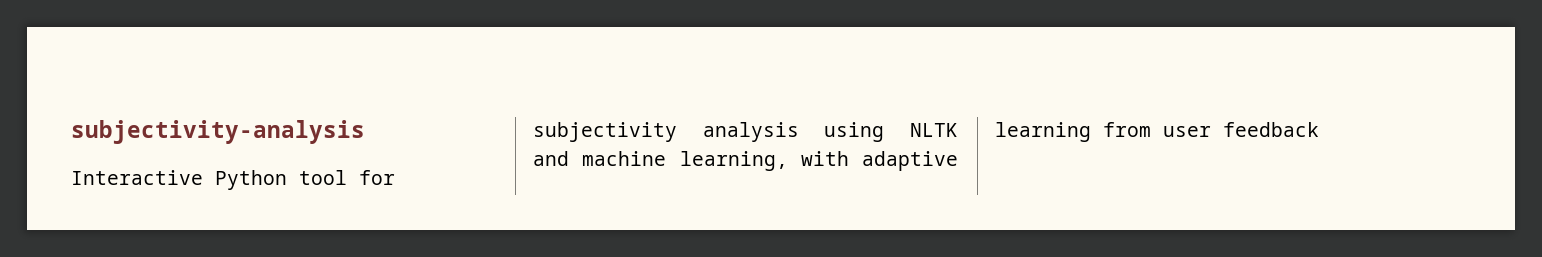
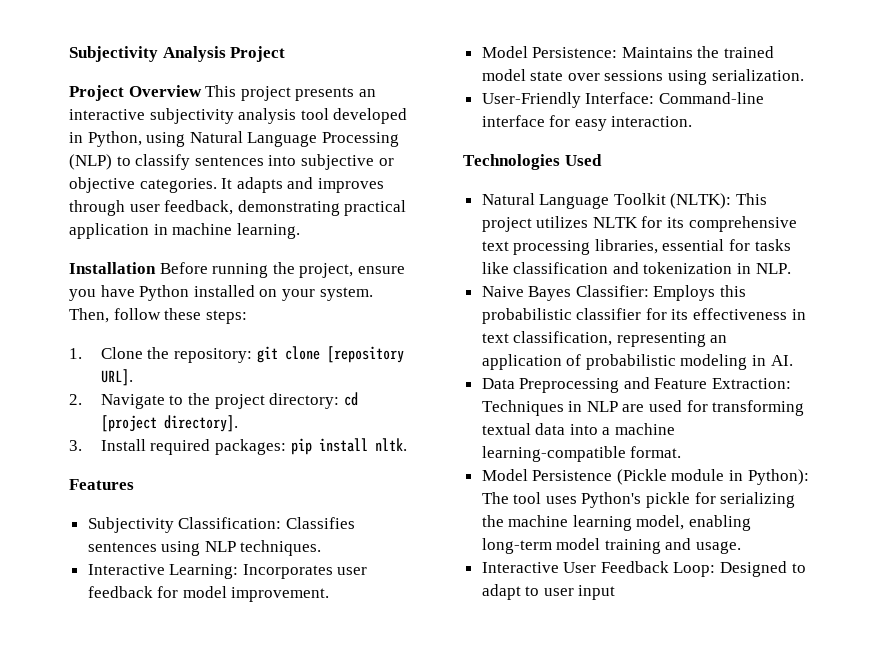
- subjectivity-analysis
- Interactive Python tool for subjectivity analysis using NLTK and machine learning, with adaptive learning from user feedback
+ Subjectivity Analysis Project
+ Project Overview This project presents an interactive subjectivity analysis tool developed in Python, using Natural Language Processing (NLP) to classify sentences into subjective or objective categories. It adapts and improves through user feedback, demonstrating practical application in machine learning.
+ Installation Before running the project, ensure you have Python installed on your system. Then, follow these steps:
+ 1. Clone the repository: git clone [repository URL].
+ 2. Navigate to the project directory: cd [project directory].
+ 3. Install required packages: pip install nltk.
+ Features
+ Subjectivity Classification: Classifies sentences using NLP techniques.
+ Interactive Learning: Incorporates user feedback for model improvement.
+ Model Persistence: Maintains the trained model state over sessions using serialization.
+ User-Friendly Interface: Command-line interface for easy interaction.
+ Technologies Used
+ Natural Language Toolkit (NLTK): This project utilizes NLTK for its comprehensive text processing libraries, essential for tasks like classification and tokenization in NLP.
+ Naive Bayes Classifier: Employs this probabilistic classifier for its effectiveness in text classification, representing an application of probabilistic modeling in AI.
+ Data Preprocessing and Feature Extraction: Techniques in NLP are used for transforming textual data into a machine learning-compatible format.
+ Model Persistence (Pickle module in Python): The tool uses Python's pickle for serializing the machine learning model, enabling long-term model training and usage.
+ Interactive User Feedback Loop: Designed to adapt to user input

